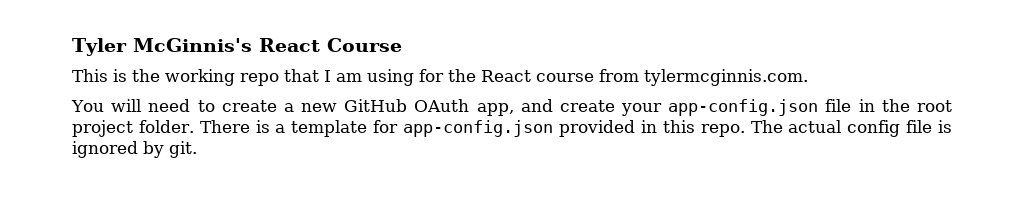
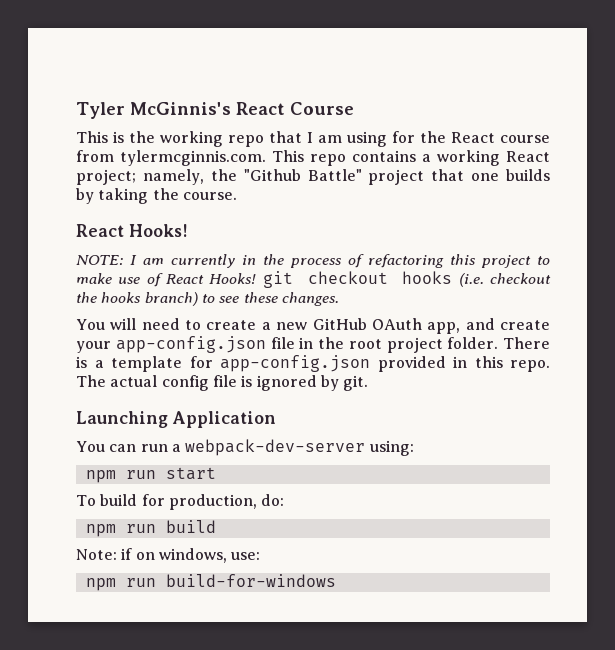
- This is the working repo that I am using for the React course from tylermcginnis.com.
+ This is the working repo that I am using for the React course from tylermcginnis.com. This repo contains a working React project; namely, the "Github Battle" project that one builds by taking the course.
+ React Hooks!
+ NOTE: I am currently in the process of refactoring this project to make use of React Hooks! git checkout hooks (i.e. checkout the hooks branch) to see these changes.
+ Launching Application
+ You can run a webpack-dev-server using:
+ npm run start
+ To build for production, do:
+ npm run build
+ Note: if on windows, use:
+ npm run build-for-windows

